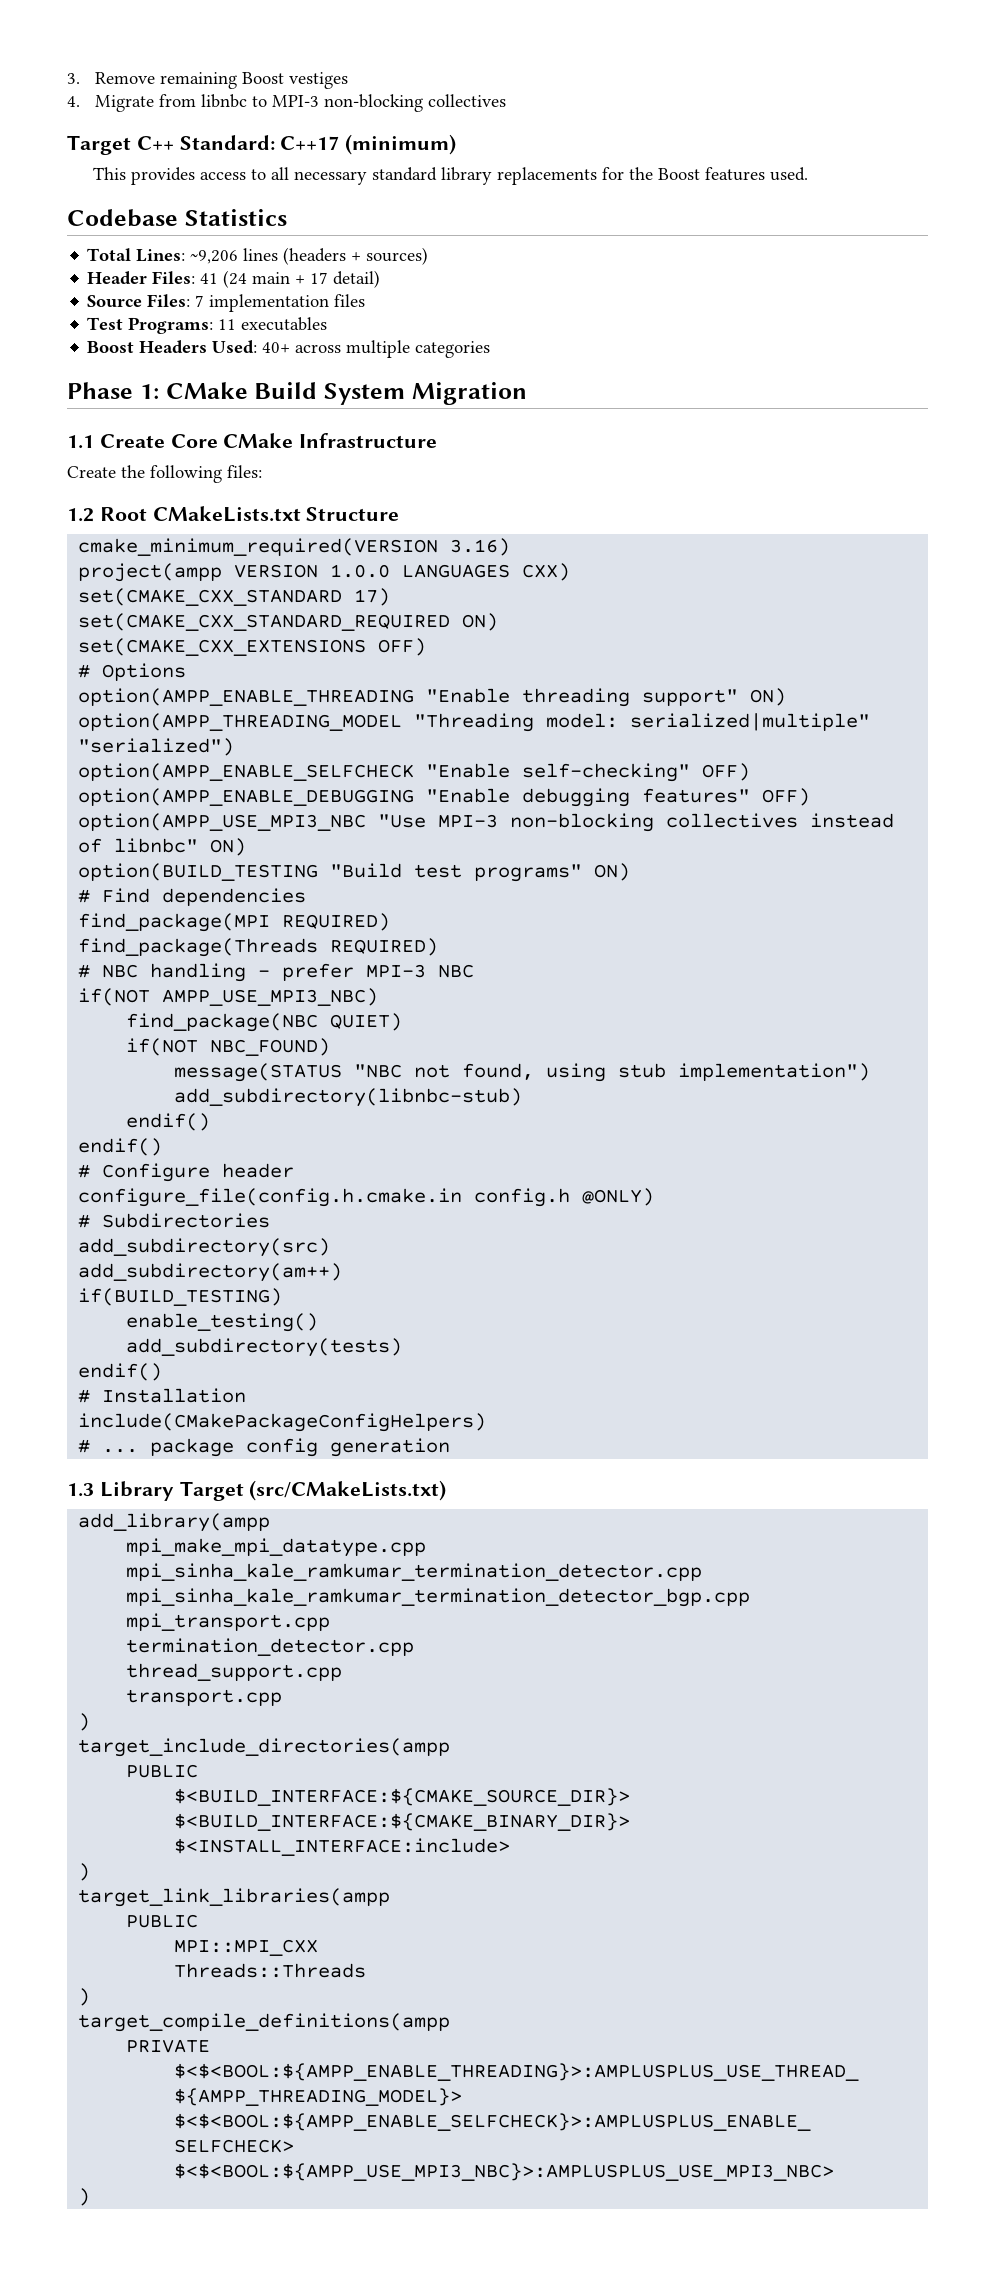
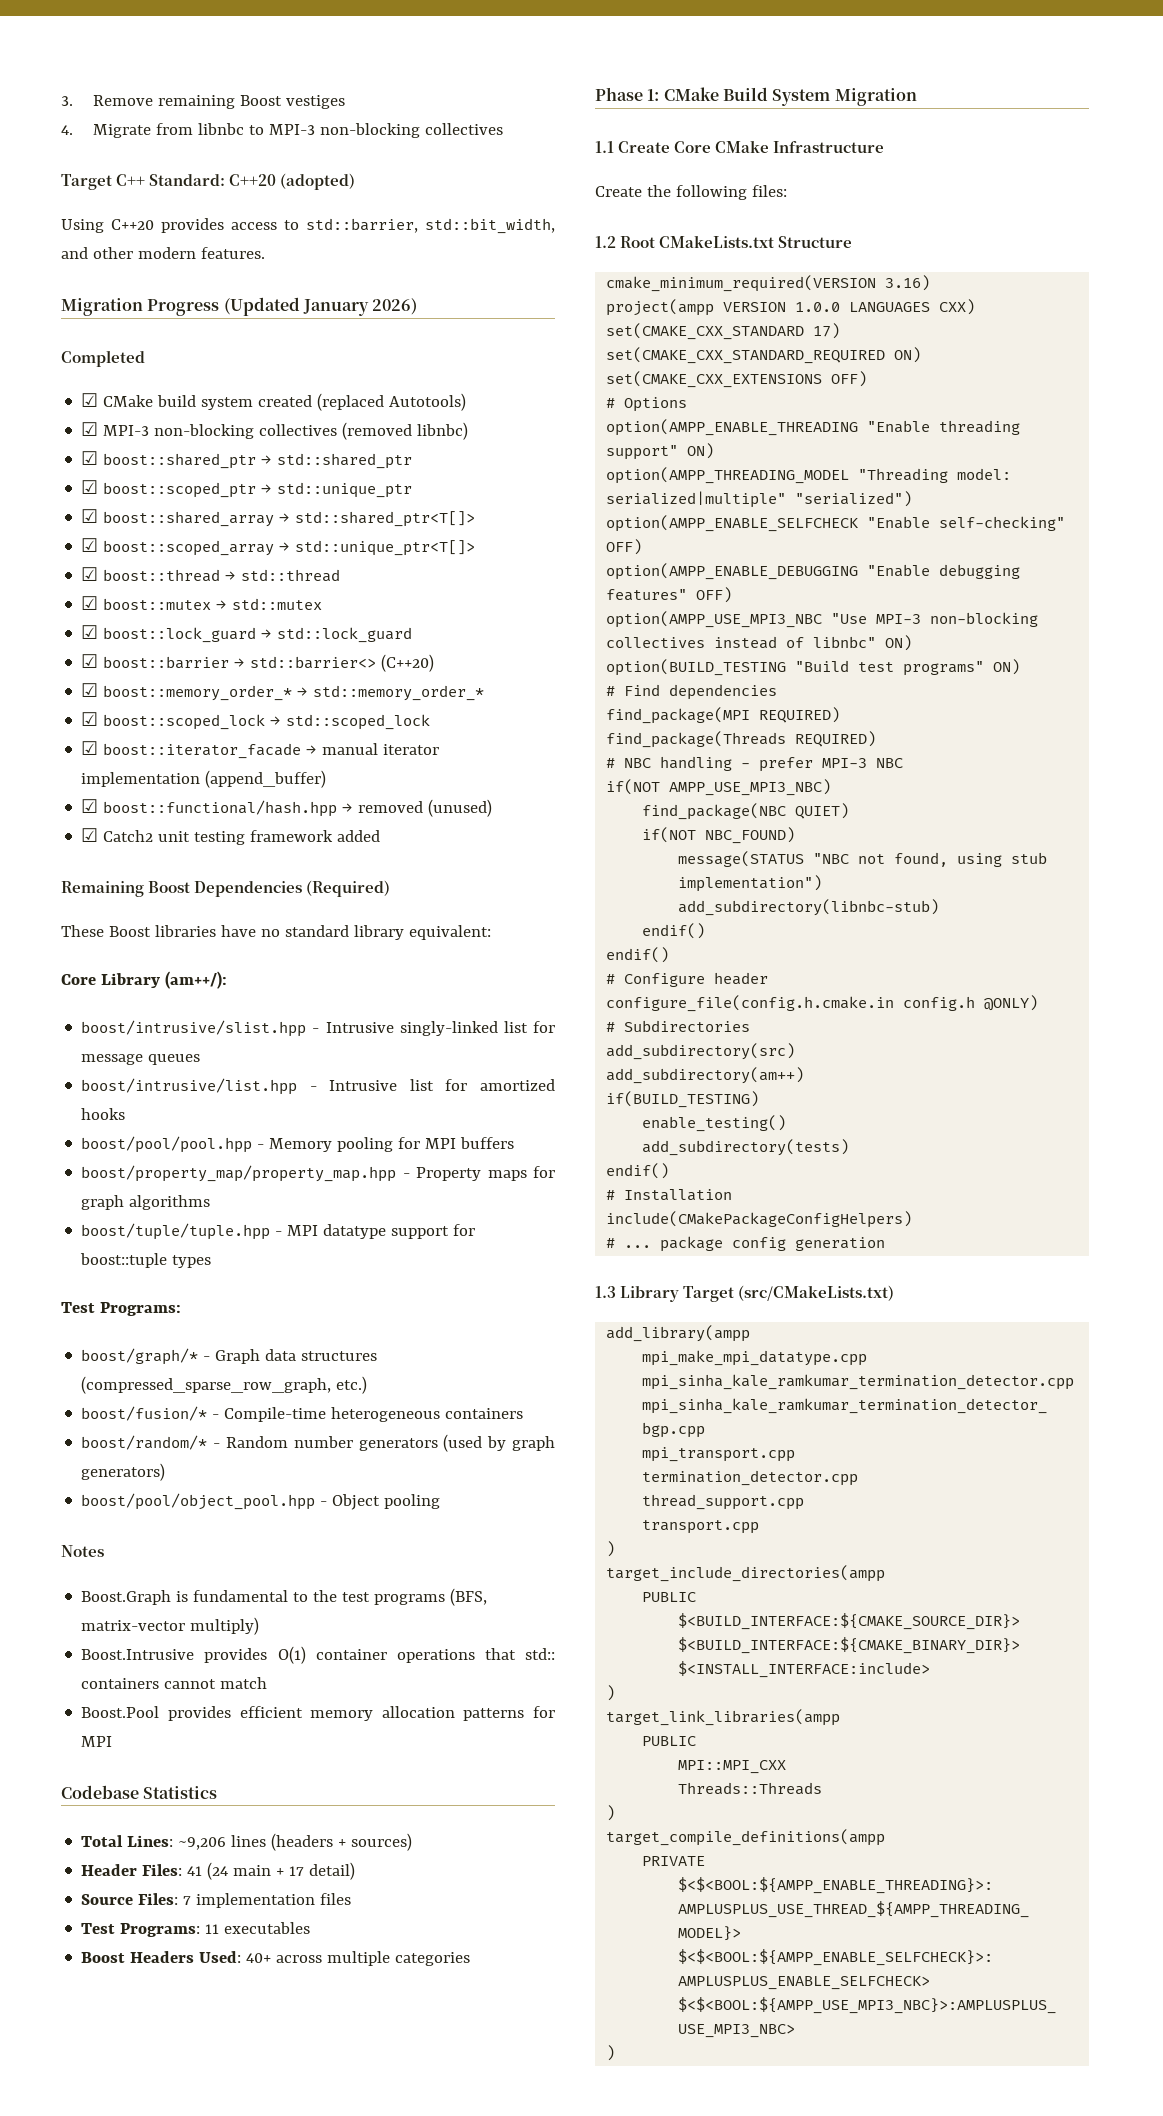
- Target C++ Standard: C++17 (minimum)
- This provides access to all necessary standard library replacements for the Boost features used.
+ Target C++ Standard: C++20 (adopted)
+ Using C++20 provides access to std::barrier, std::bit_width, and other modern features.
+ Migration Progress (Updated January 2026)
+ Completed
+ ☑ CMake build system created (replaced Autotools)
+ ☑ MPI-3 non-blocking collectives (removed libnbc)
+ ☑ boost::shared_ptr → std::shared_ptr
+ ☑ boost::scoped_ptr → std::unique_ptr
+ ☑ boost::shared_array → std::shared_ptr<T[]>
+ ☑ boost::scoped_array → std::unique_ptr<T[]>
+ ☑ boost::thread → std::thread
+ ☑ boost::mutex → std::mutex
+ ☑ boost::lock_guard → std::lock_guard
+ ☑ boost::barrier → std::barrier<> (C++20)
+ ☑ boost::memory_order_* → std::memory_order_*
+ ☑ boost::scoped_lock → std::scoped_lock
+ ☑ boost::iterator_facade → manual iterator implementation (append_buffer)
+ ☑ boost::functional/hash.hpp → removed (unused)
+ ☑ Catch2 unit testing framework added
+ Remaining Boost Dependencies (Required)
+ These Boost libraries have no standard library equivalent:
+ Core Library (am++/):
+ boost/intrusive/slist.hpp - Intrusive singly-linked list for message queues
+ boost/intrusive/list.hpp - Intrusive list for amortized hooks
+ boost/pool/pool.hpp - Memory pooling for MPI buffers
+ boost/property_map/property_map.hpp - Property maps for graph algorithms
+ boost/tuple/tuple.hpp - MPI datatype support for boost::tuple types
+ Test Programs:
+ boost/graph/* - Graph data structures (compressed_sparse_row_graph, etc.)
+ boost/fusion/* - Compile-time heterogeneous containers
+ boost/random/* - Random number generators (used by graph generators)
+ boost/pool/object_pool.hpp - Object pooling
+ Notes
+ Boost.Graph is fundamental to the test programs (BFS, matrix-vector multiply)
+ Boost.Intrusive provides O(1) container operations that std:: containers cannot match
+ Boost.Pool provides efficient memory allocation patterns for MPI

